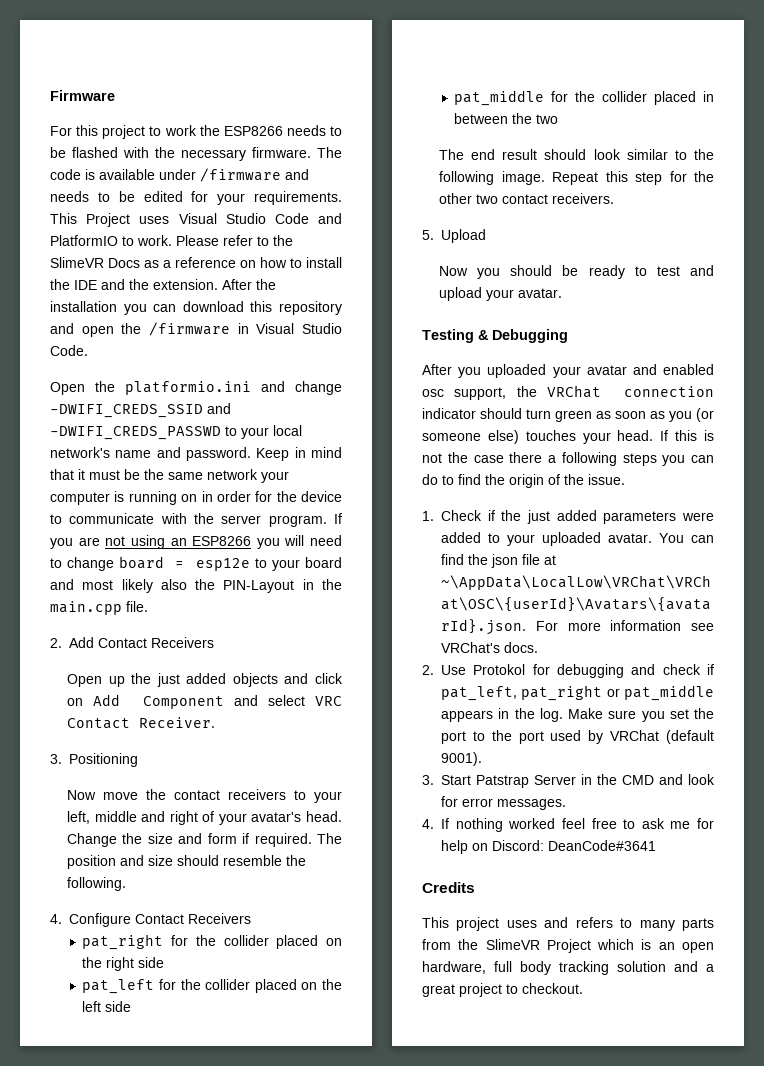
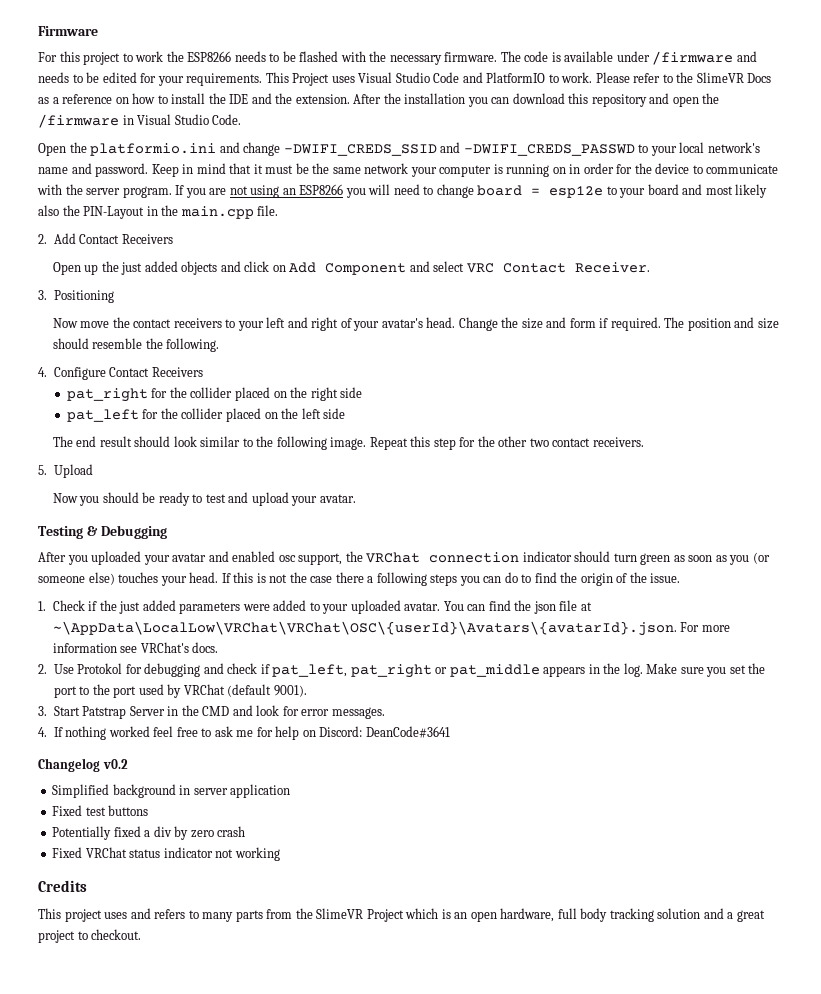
- Now move the contact receivers to your left, middle and right of your avatar's head.
+ Now move the contact receivers to your left and right of your avatar's head.
- pat_middle for the collider placed in between the two
+ Changelog v0.2
+ Simplified background in server application
+ Fixed test buttons
+ Potentially fixed a div by zero crash
+ Fixed VRChat status indicator not working

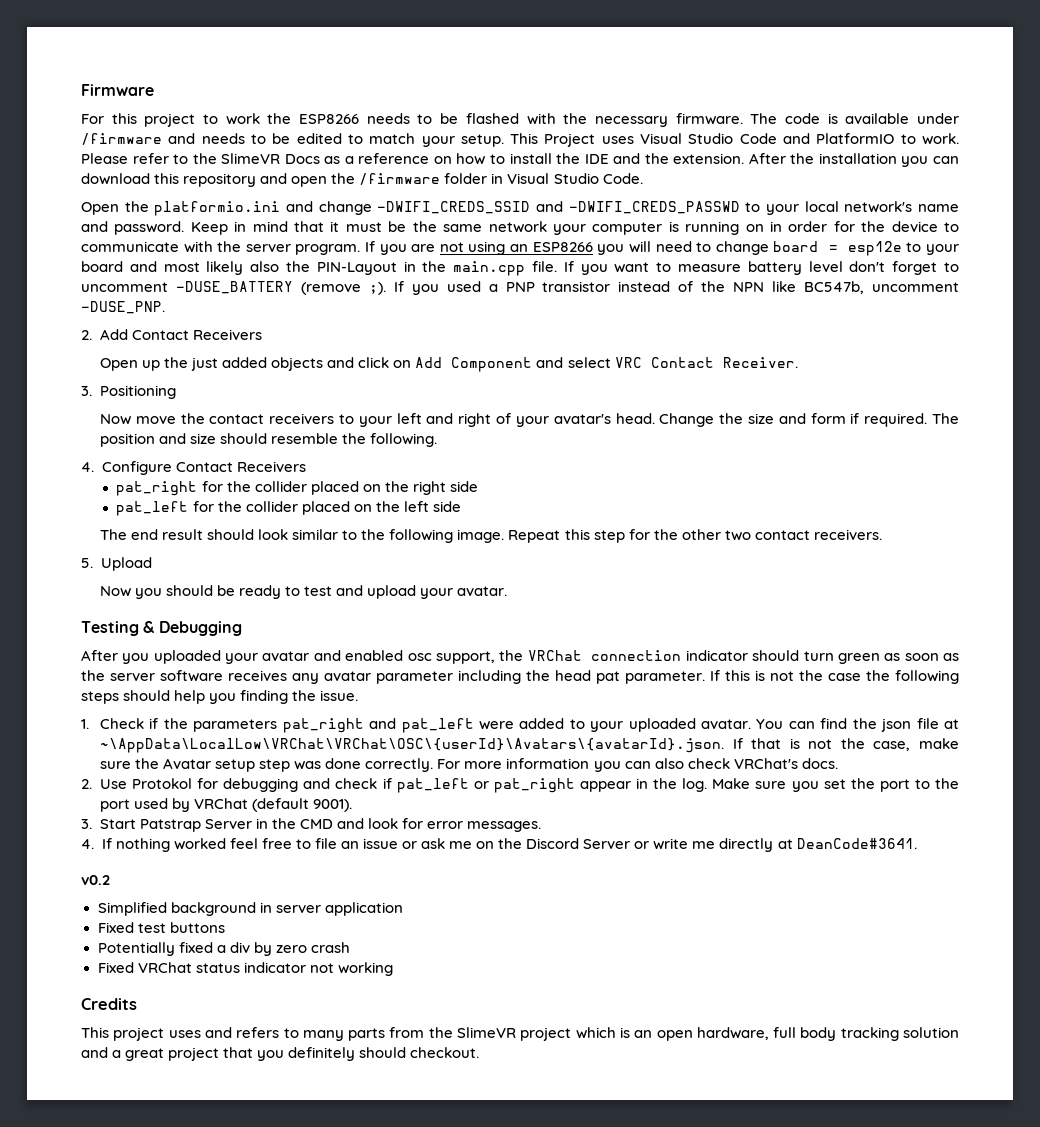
- The code is available under /firmware and needs to be edited for your requirements.
+ The code is available under /firmware and needs to be edited to match your setup.
- After the installation you can download this repository and open the /firmware in Visual Studio Code.
+ After the installation you can download this repository and open the /firmware folder in Visual Studio Code.
+ If you want to measure battery level don't forget to uncomment -DUSE_BATTERY (remove ;). If you used a PNP transistor instead of the NPN like BC547b, uncomment -DUSE_PNP.
- After you uploaded your avatar and enabled osc support, the VRChat connection indicator should turn green as soon as you (or someone else) touches your head.
+ After you uploaded your avatar and enabled osc support, the VRChat connection indicator should turn green as soon as the server software receives any avatar parameter including the head pat parameter.
- If this is not the case there a following steps you can do to find the origin of the issue.
+ If this is not the case the following steps should help you finding the issue.
- 1. Check if the just added parameters were added to your uploaded avatar.
+ 1. Check if the parameters pat_right and pat_left were added to your uploaded avatar.
- You can find the json file at ~\AppData\LocalLow\VRChat\VRChat\OSC\{userId}\Avatars\{avatarId}.json. For more information see VRChat's docs.
+ You can find the json file at ~\AppData\LocalLow\VRChat\VRChat\OSC\{userId}\Avatars\{avatarId}.json. If that is not the case, make sure the Avatar setup step was done correctly. For more information you can also check VRChat's docs.
- 2. Use Protokol for debugging and check if pat_left, pat_right or pat_middle appears in the log.
+ 2. Use Protokol for debugging and check if pat_left or pat_right appear in the log.
- 4. If nothing worked feel free to ask me for help on Discord: DeanCode#3641
- Changelog v0.2
+ 4. If nothing worked feel free to file an issue or ask me on the Discord Server or write me directly at DeanCode#3641.
+ v0.2
- This project uses and refers to many parts from the SlimeVR Project which is an open hardware, full body tracking solution and a great project to checkout.
+ This project uses and refers to many parts from the SlimeVR project which is an open hardware, full body tracking solution and a great project that you definitely should checkout.

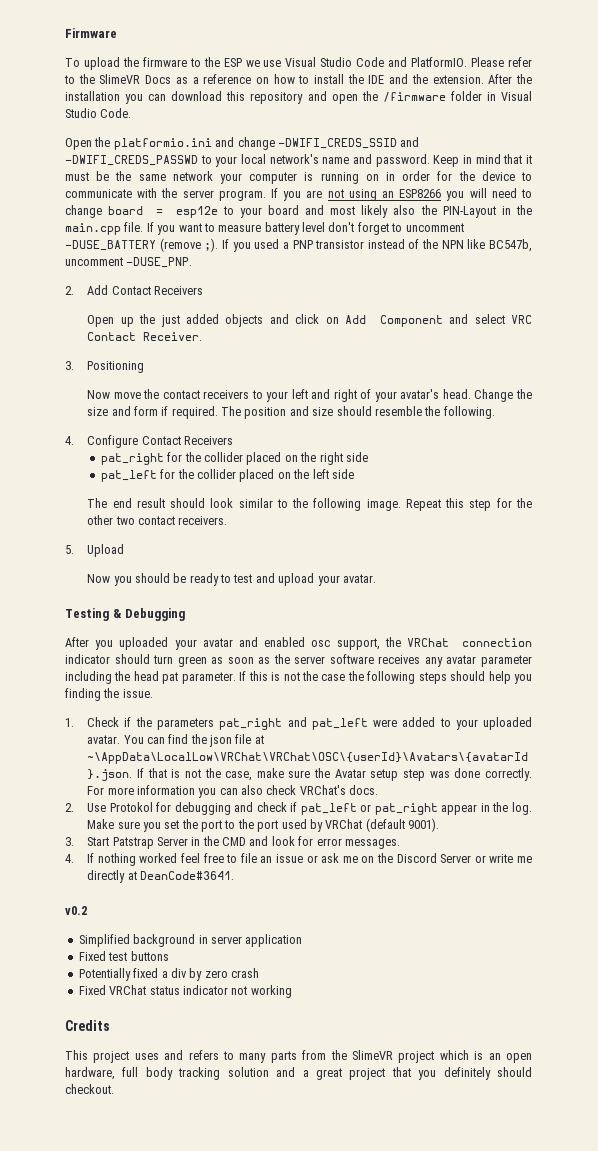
- For this project to work the ESP8266 needs to be flashed with the necessary firmware. The code is available under /firmware and needs to be edited to match your setup. This Project uses Visual Studio Code and PlatformIO to work.
+ To upload the firmware to the ESP we use Visual Studio Code and PlatformIO.

